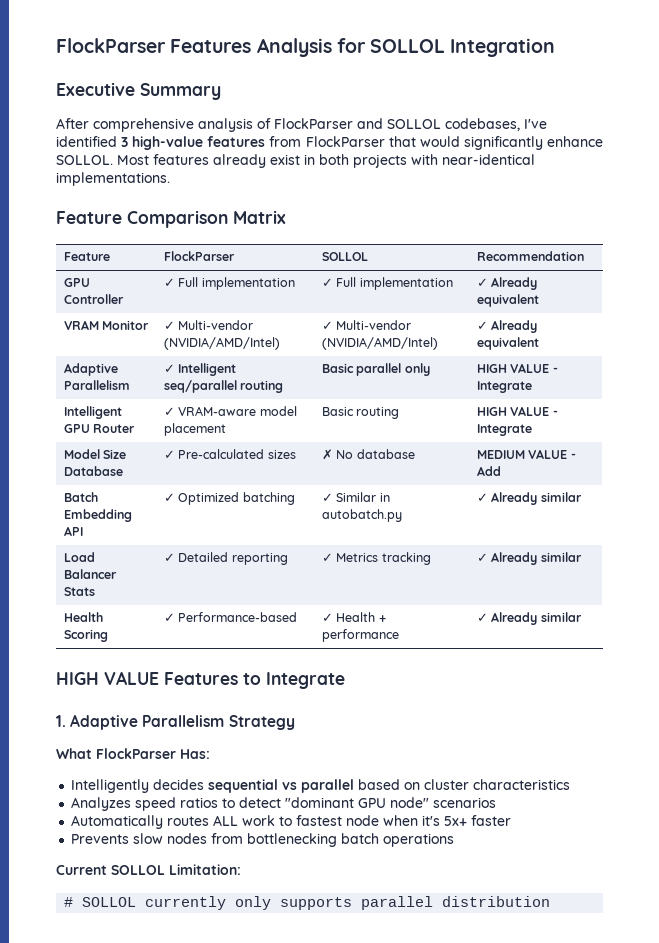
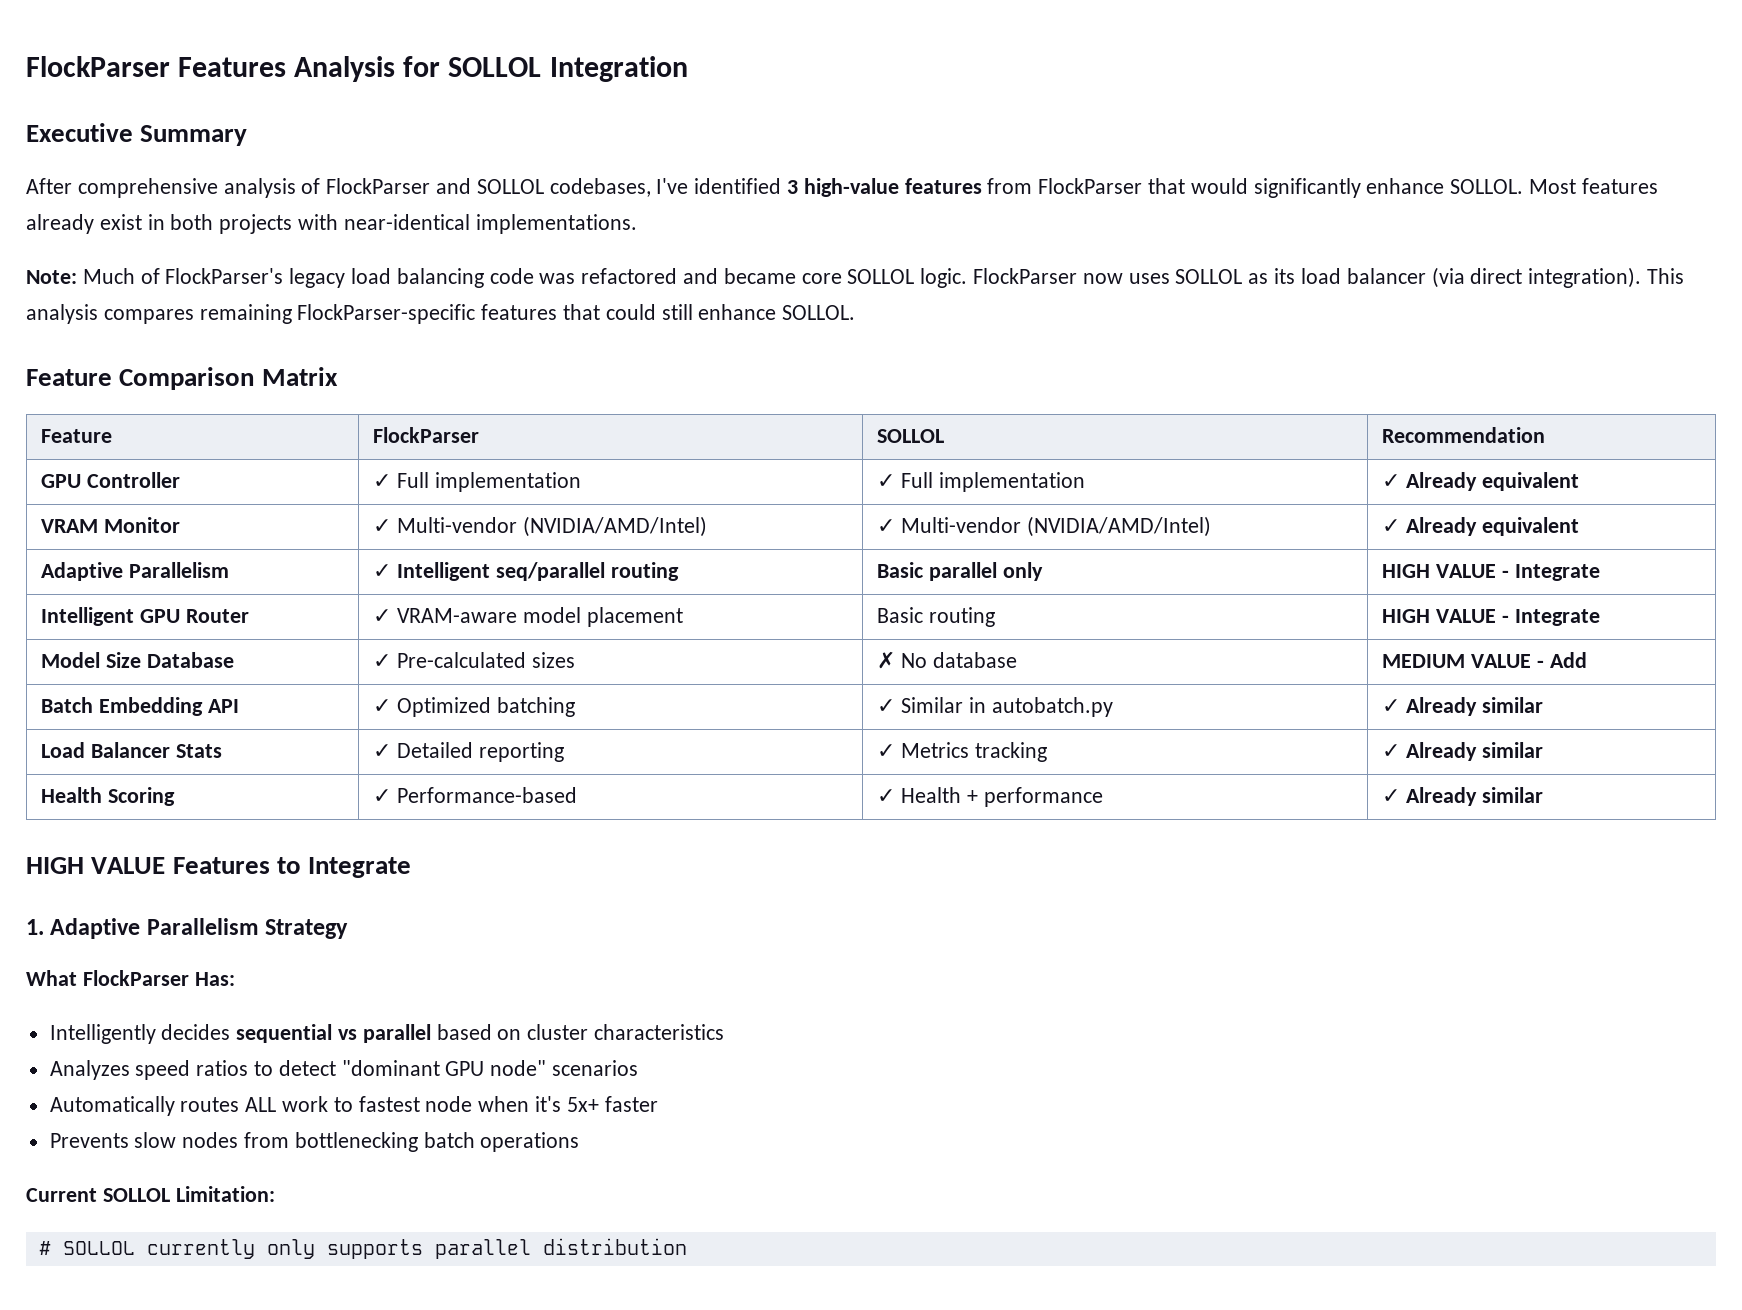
+ Note: Much of FlockParser's legacy load balancing code was refactored and became core SOLLOL logic. FlockParser now uses SOLLOL as its load balancer (via direct integration). This analysis compares remaining FlockParser-specific features that could still enhance SOLLOL.

